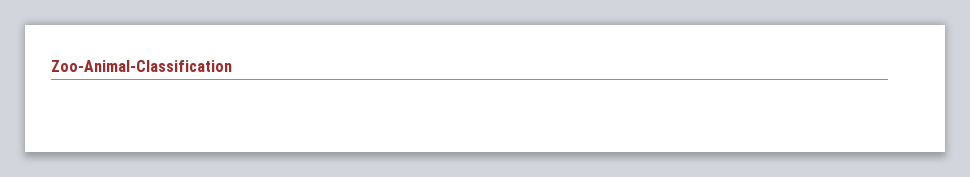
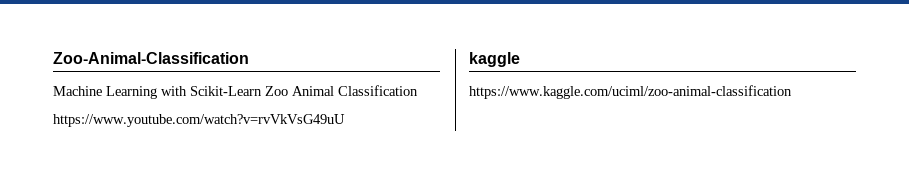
+ Machine Learning with Scikit-Learn Zoo Animal Classification
+ https://www.youtube.com/watch?v=rvVkVsG49uU
+ kaggle
+ https://www.kaggle.com/uciml/zoo-animal-classification

